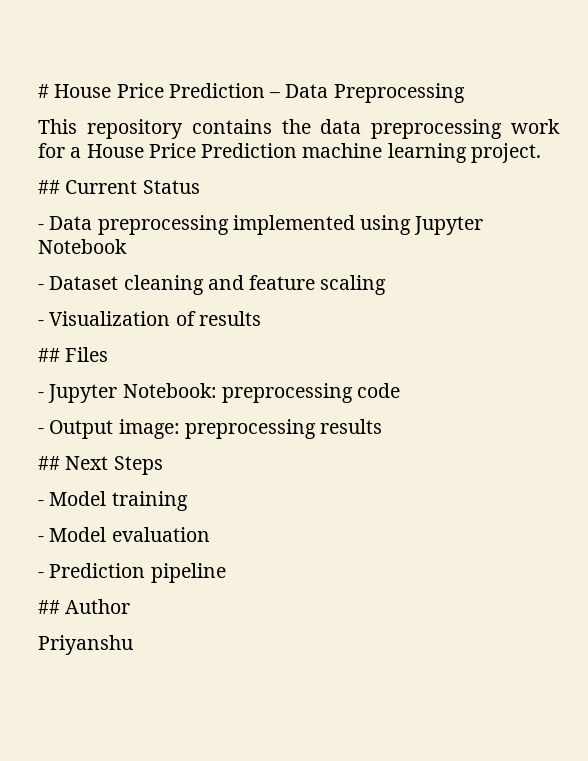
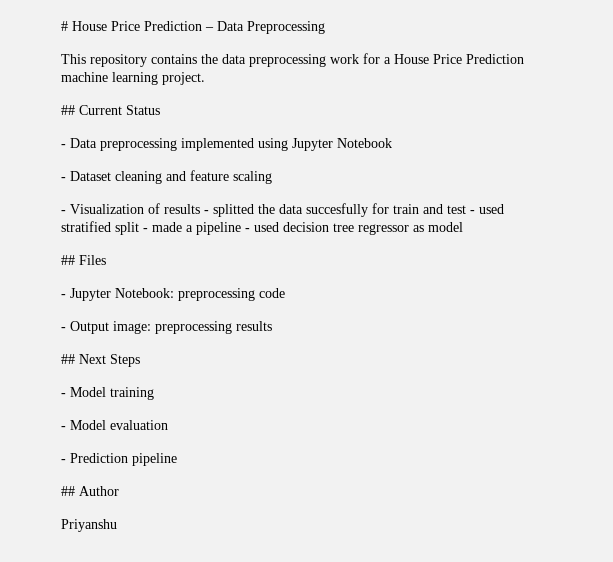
- - Visualization of results
+ - Visualization of results - splitted the data succesfully for train and test - used stratified split - made a pipeline - used decision tree regressor as model

